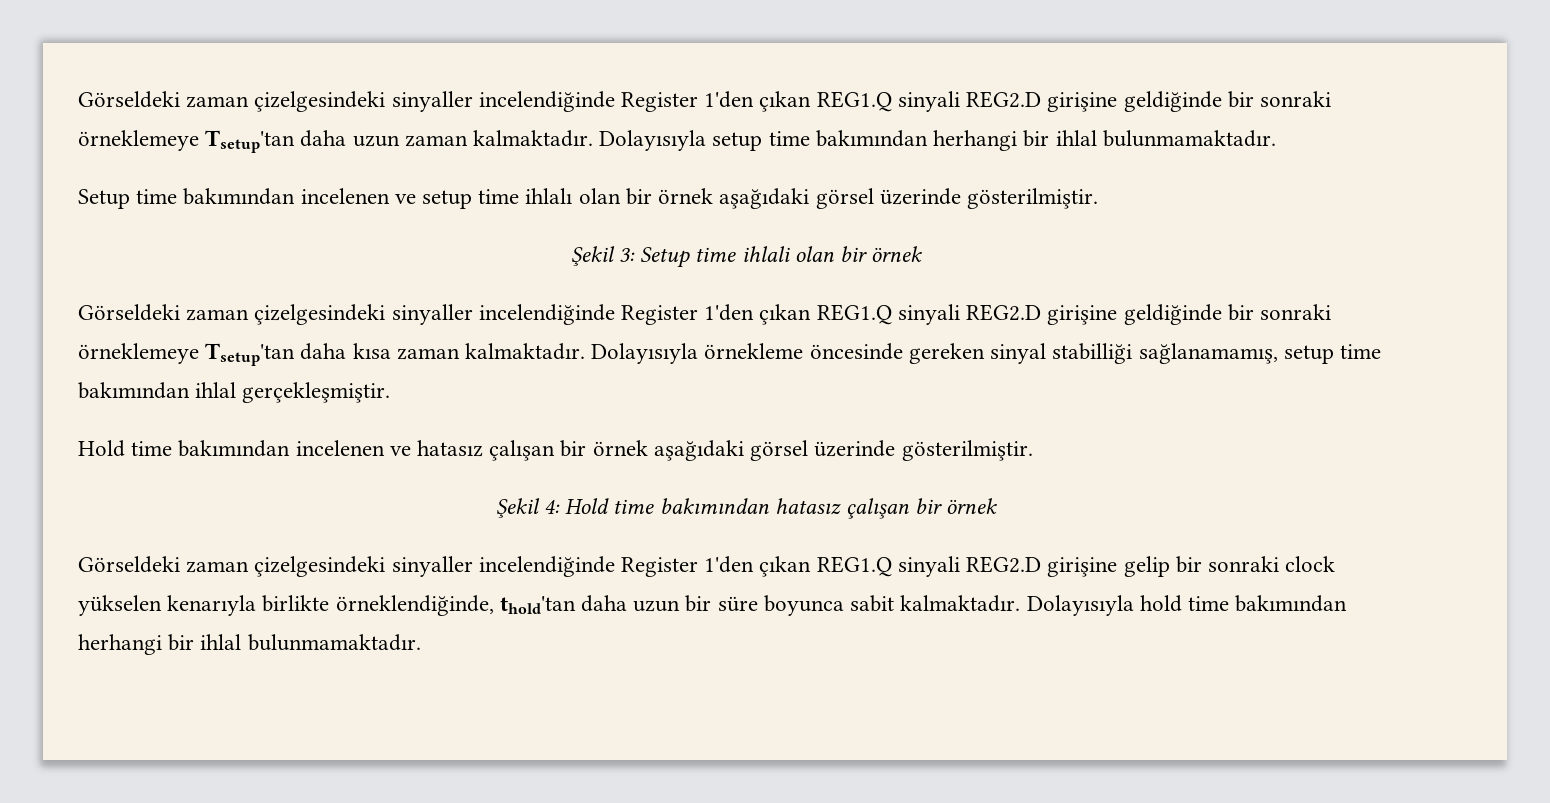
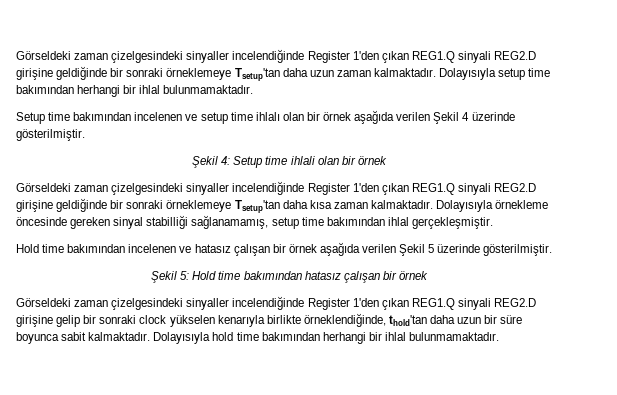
- Setup time bakımından incelenen ve setup time ihlalı olan bir örnek aşağıdaki görsel üzerinde gösterilmiştir.
- Şekil 3: Setup time ihlali olan bir örnek
+ Setup time bakımından incelenen ve setup time ihlalı olan bir örnek aşağıda verilen Şekil 4 üzerinde gösterilmiştir.
+ Şekil 4: Setup time ihlali olan bir örnek
- Hold time bakımından incelenen ve hatasız çalışan bir örnek aşağıdaki görsel üzerinde gösterilmiştir.
- Şekil 4: Hold time bakımından hatasız çalışan bir örnek
+ Hold time bakımından incelenen ve hatasız çalışan bir örnek aşağıda verilen Şekil 5 üzerinde gösterilmiştir.
+ Şekil 5: Hold time bakımından hatasız çalışan bir örnek

